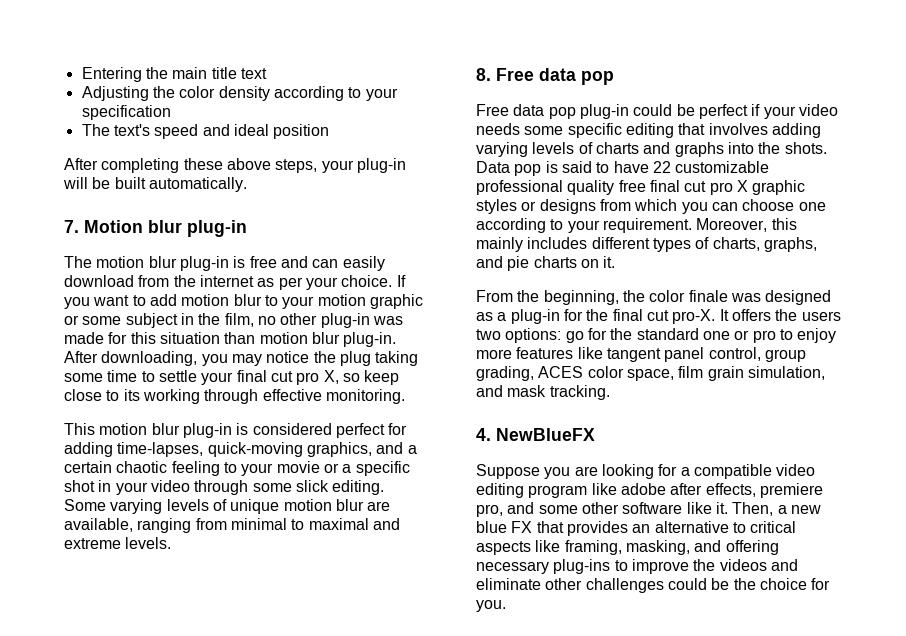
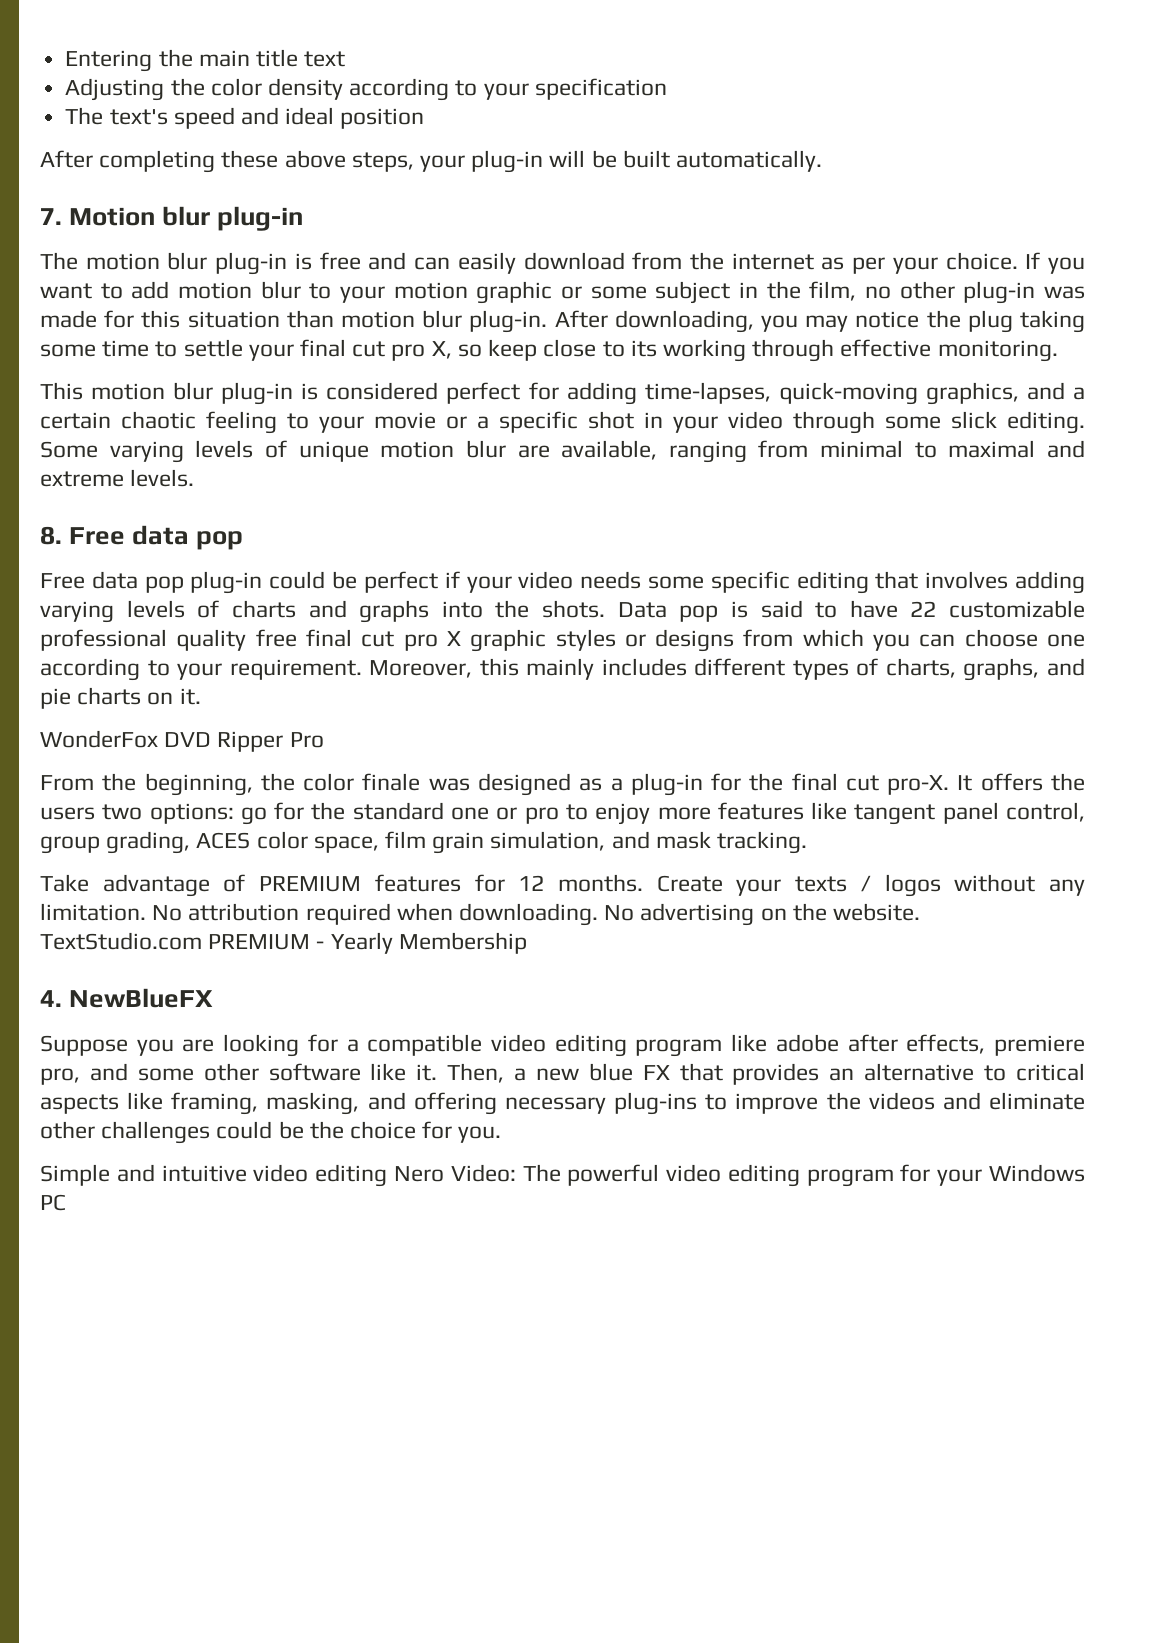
+ WonderFox DVD Ripper Pro
+ Take advantage of PREMIUM features for 12 months. Create your texts / logos without any limitation. No attribution required when downloading. No advertising on the website. TextStudio.com PREMIUM - Yearly Membership
+ Simple and intuitive video editing Nero Video: The powerful video editing program for your Windows PC

